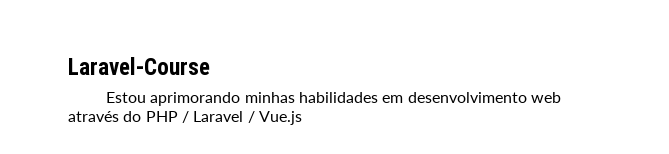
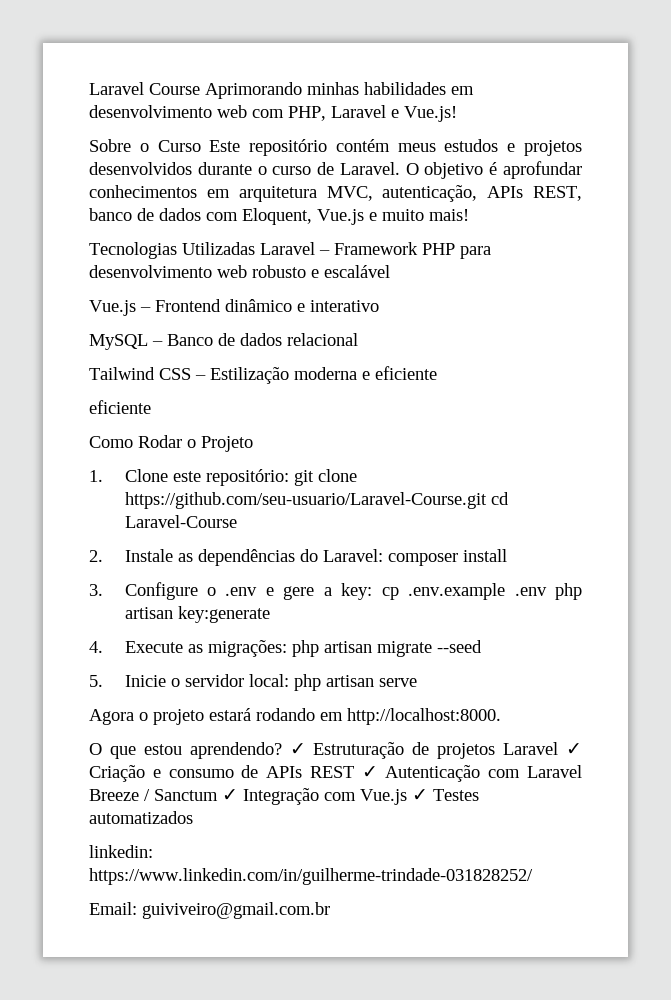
- Laravel-Course
- Estou aprimorando minhas habilidades em desenvolvimento web através do PHP / Laravel / Vue.js
+ Laravel Course Aprimorando minhas habilidades em desenvolvimento web com PHP, Laravel e Vue.js!
+ Sobre o Curso Este repositório contém meus estudos e projetos desenvolvidos durante o curso de Laravel. O objetivo é aprofundar conhecimentos em arquitetura MVC, autenticação, APIs REST, banco de dados com Eloquent, Vue.js e muito mais!
+ Tecnologias Utilizadas Laravel – Framework PHP para desenvolvimento web robusto e escalável
+ Vue.js – Frontend dinâmico e interativo
+ MySQL – Banco de dados relacional
+ Tailwind CSS – Estilização moderna e eficiente
+ eficiente
+ Como Rodar o Projeto
+ 1. Clone este repositório: git clone https://github.com/seu-usuario/Laravel-Course.git cd Laravel-Course
+ 2. Instale as dependências do Laravel: composer install
+ 3. Configure o .env e gere a key: cp .env.example .env php artisan key:generate
+ 4. Execute as migrações: php artisan migrate --seed
+ 5. Inicie o servidor local: php artisan serve
+ Agora o projeto estará rodando em http://localhost:8000.
+ O que estou aprendendo? ✓ Estruturação de projetos Laravel ✓ Criação e consumo de APIs REST ✓ Autenticação com Laravel Breeze / Sanctum ✓ Integração com Vue.js ✓ Testes automatizados
+ linkedin: https://www.linkedin.com/in/guilherme-trindade-031828252/
+ Email: guiviveiro@gmail.com.br

